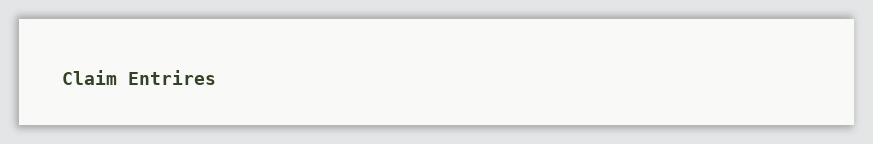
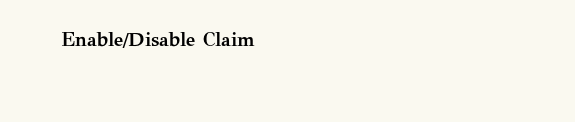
- Claim Entrires
+ Enable/Disable Claim

